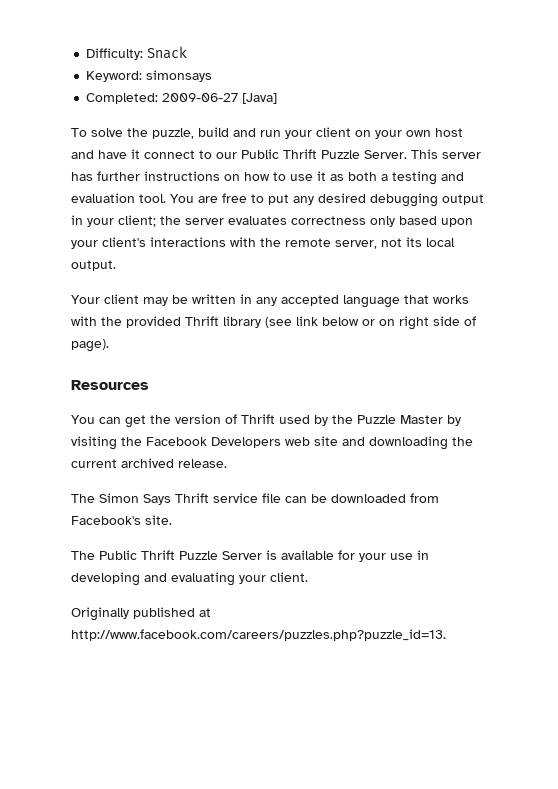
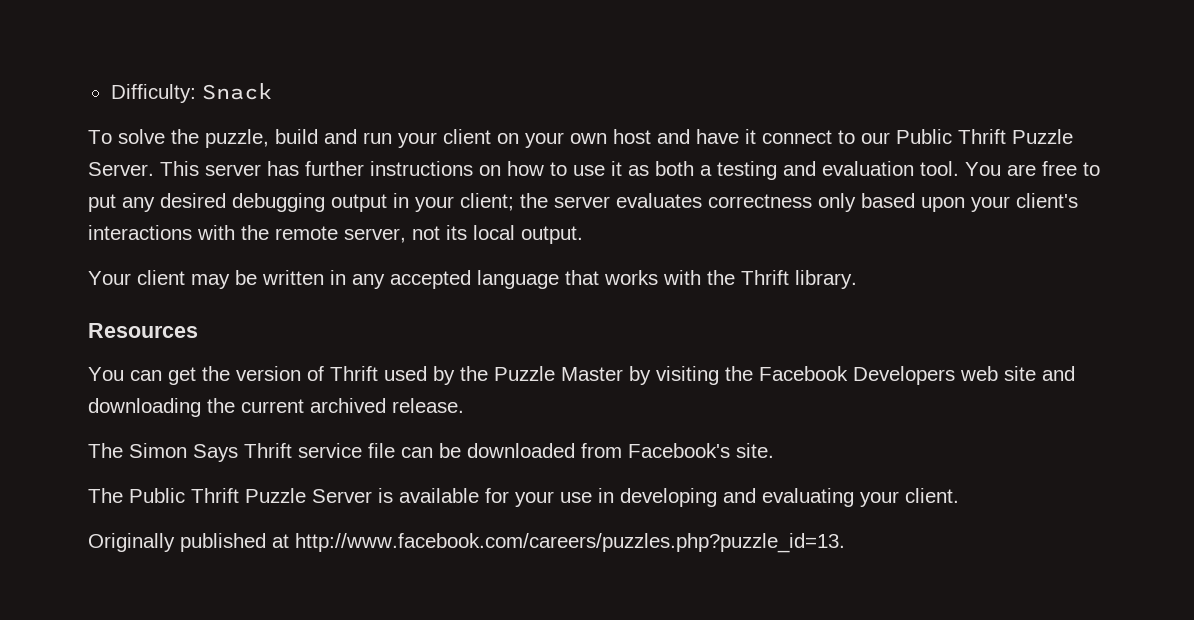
- Keyword: simonsays
- Completed: 2009-06-27 [Java]
- Your client may be written in any accepted language that works with the provided Thrift library (see link below or on right side of page).
+ Your client may be written in any accepted language that works with the Thrift library.

